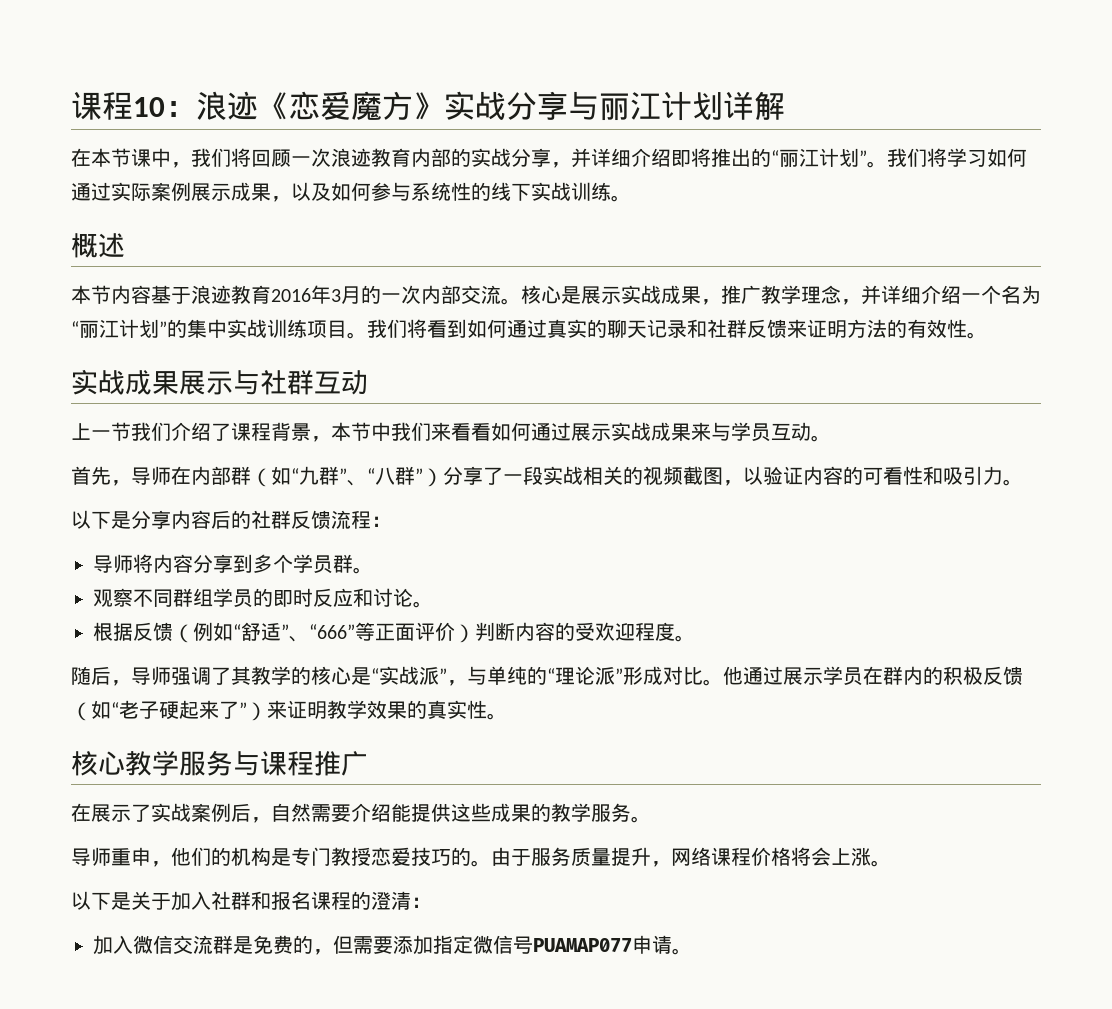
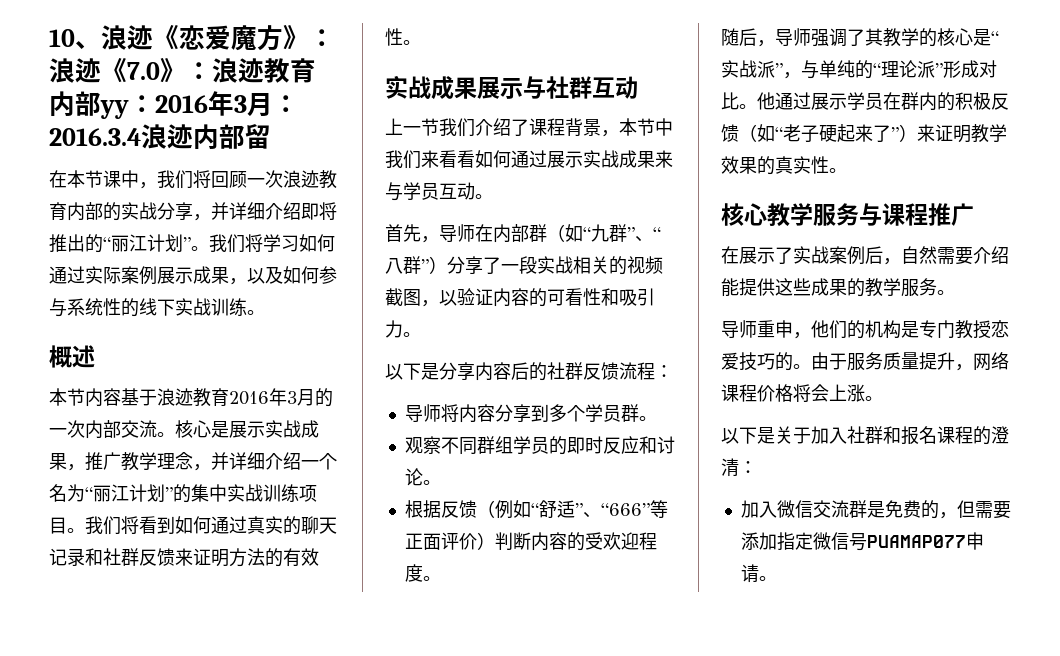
- 课程10：浪迹《恋爱魔方》实战分享与丽江计划详解
+ 10、浪迹《恋爱魔方》：浪迹《7.0》：浪迹教育内部yy：2016年3月：2016.3.4浪迹内部留

